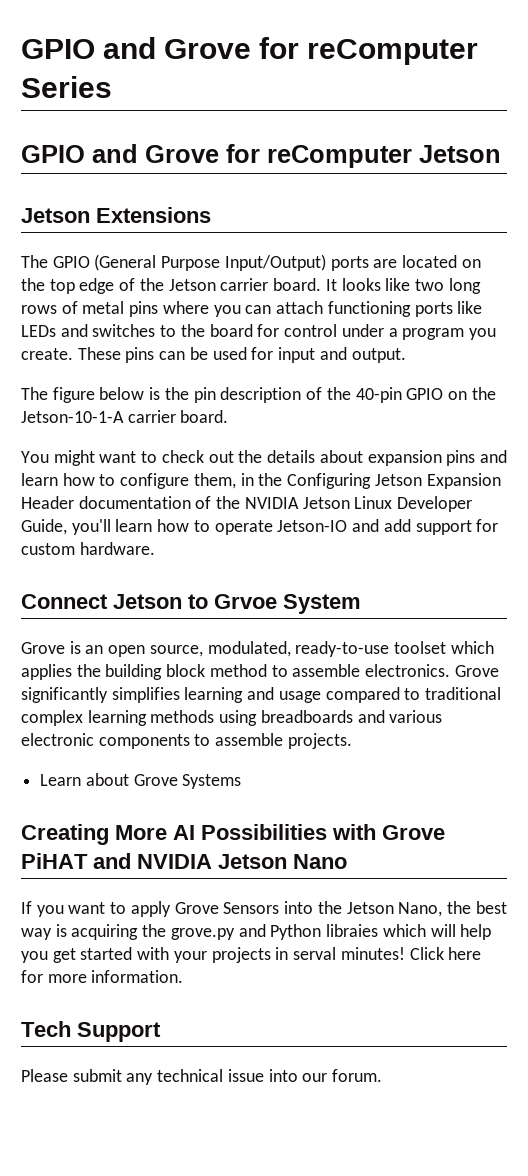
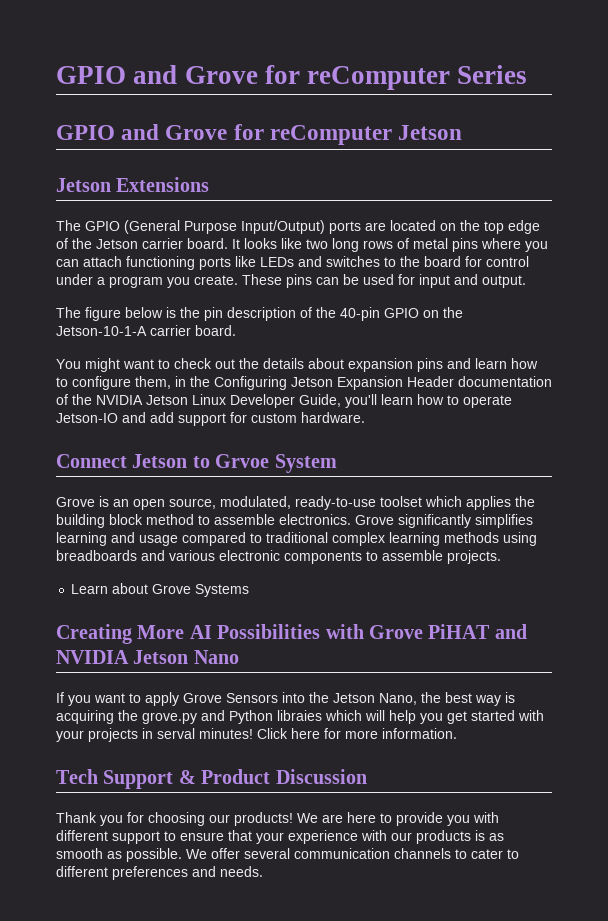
- Tech Support
- Please submit any technical issue into our forum.
+ Tech Support & Product Discussion
+ Thank you for choosing our products! We are here to provide you with different support to ensure that your experience with our products is as smooth as possible. We offer several communication channels to cater to different preferences and needs.

